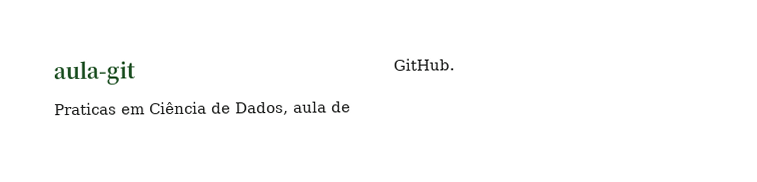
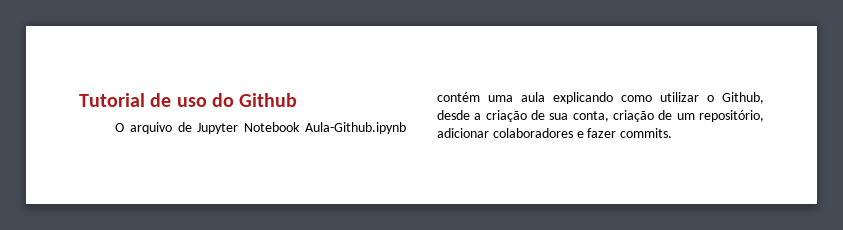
- aula-git
- Praticas em Ciência de Dados, aula de GitHub.
+ Tutorial de uso do Github
+ O arquivo de Jupyter Notebook Aula-Github.ipynb contém uma aula explicando como utilizar o Github, desde a criação de sua conta, criação de um repositório, adicionar colaboradores e fazer commits.

